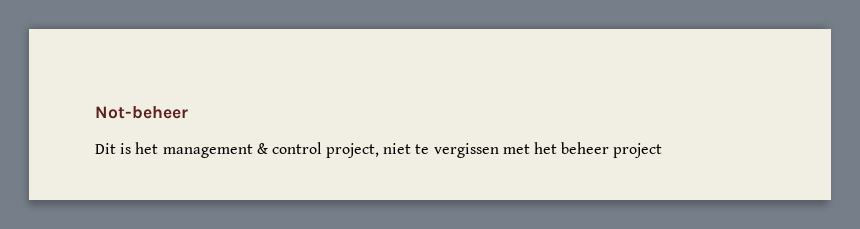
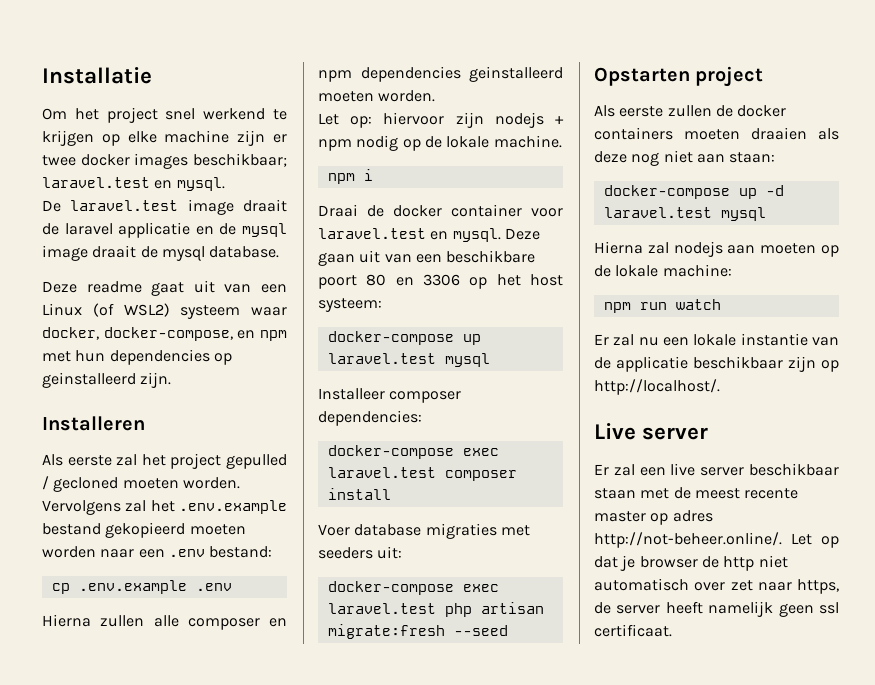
- Not-beheer
- Dit is het management & control project, niet te vergissen met het beheer project
+ Installatie
+ Om het project snel werkend te krijgen op elke machine zijn er twee docker images beschikbaar; laravel.test en mysql.
+ De laravel.test image draait de laravel applicatie en de mysql image draait de mysql database.
+ Deze readme gaat uit van een Linux (of WSL2) systeem waar docker, docker-compose, en npm met hun dependencies op geinstalleerd zijn.
+ Installeren
+ Als eerste zal het project gepulled / gecloned moeten worden. Vervolgens zal het .env.example bestand gekopieerd moeten worden naar een .env bestand:
+ cp .env.example .env
+ Hierna zullen alle composer en npm dependencies geinstalleerd moeten worden.
+ Let op: hiervoor zijn nodejs + npm nodig op de lokale machine.
+ npm i
+ Draai de docker container voor laravel.test en mysql. Deze gaan uit van een beschikbare poort 80 en 3306 op het host systeem:
+ docker-compose up laravel.test mysql
+ Installeer composer dependencies:
+ docker-compose exec laravel.test composer install
+ Voer database migraties met seeders uit:
+ docker-compose exec laravel.test php artisan migrate:fresh --seed
+ Opstarten project
+ Als eerste zullen de docker containers moeten draaien als deze nog niet aan staan:
+ docker-compose up -d laravel.test mysql
+ Hierna zal nodejs aan moeten op de lokale machine:
+ npm run watch
+ Er zal nu een lokale instantie van de applicatie beschikbaar zijn op http://localhost/.
+ Live server
+ Er zal een live server beschikbaar staan met de meest recente master op adres http://not-beheer.online/. Let op dat je browser de http niet automatisch over zet naar https, de server heeft namelijk geen ssl certificaat.

